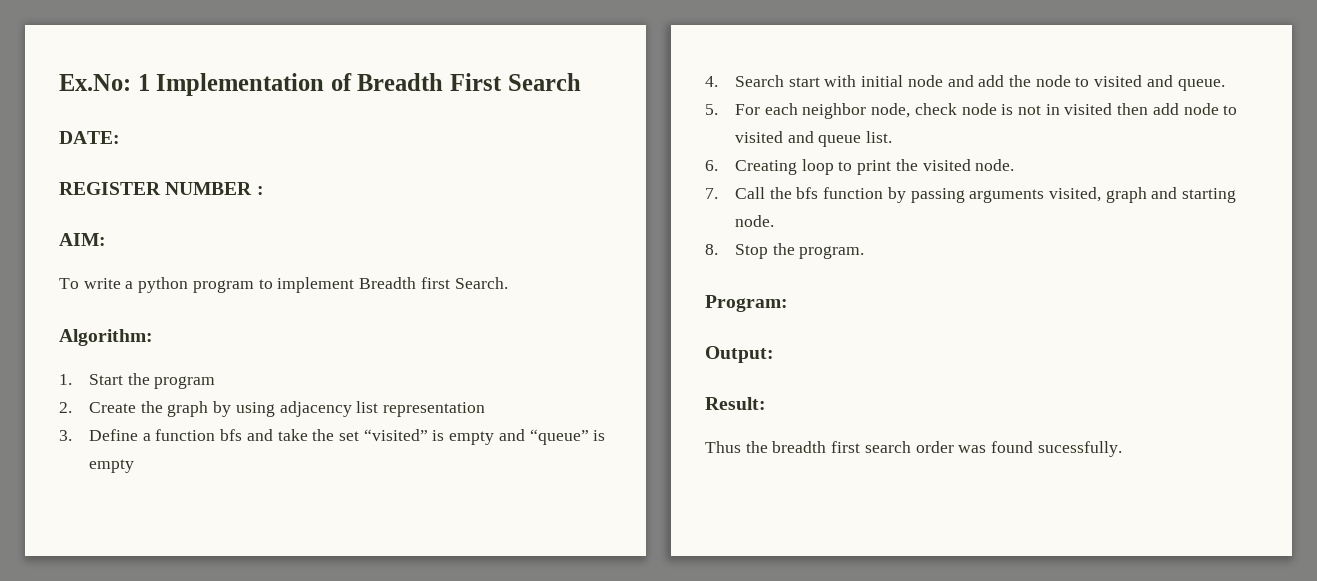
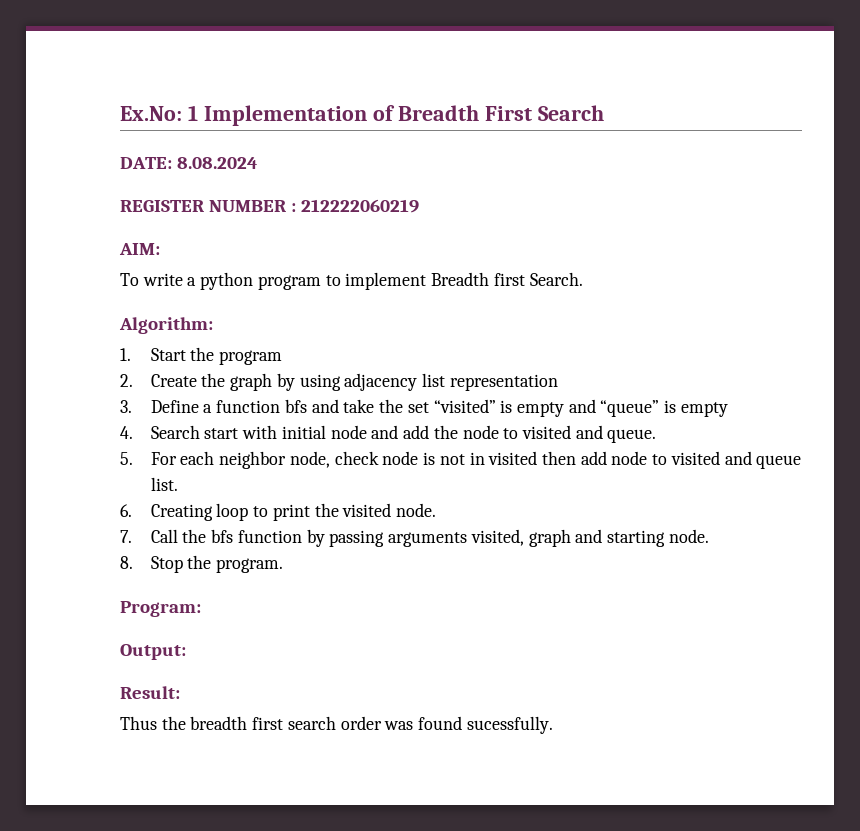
- DATE:
+ DATE: 8.08.2024
- REGISTER NUMBER :
+ REGISTER NUMBER : 212222060219

